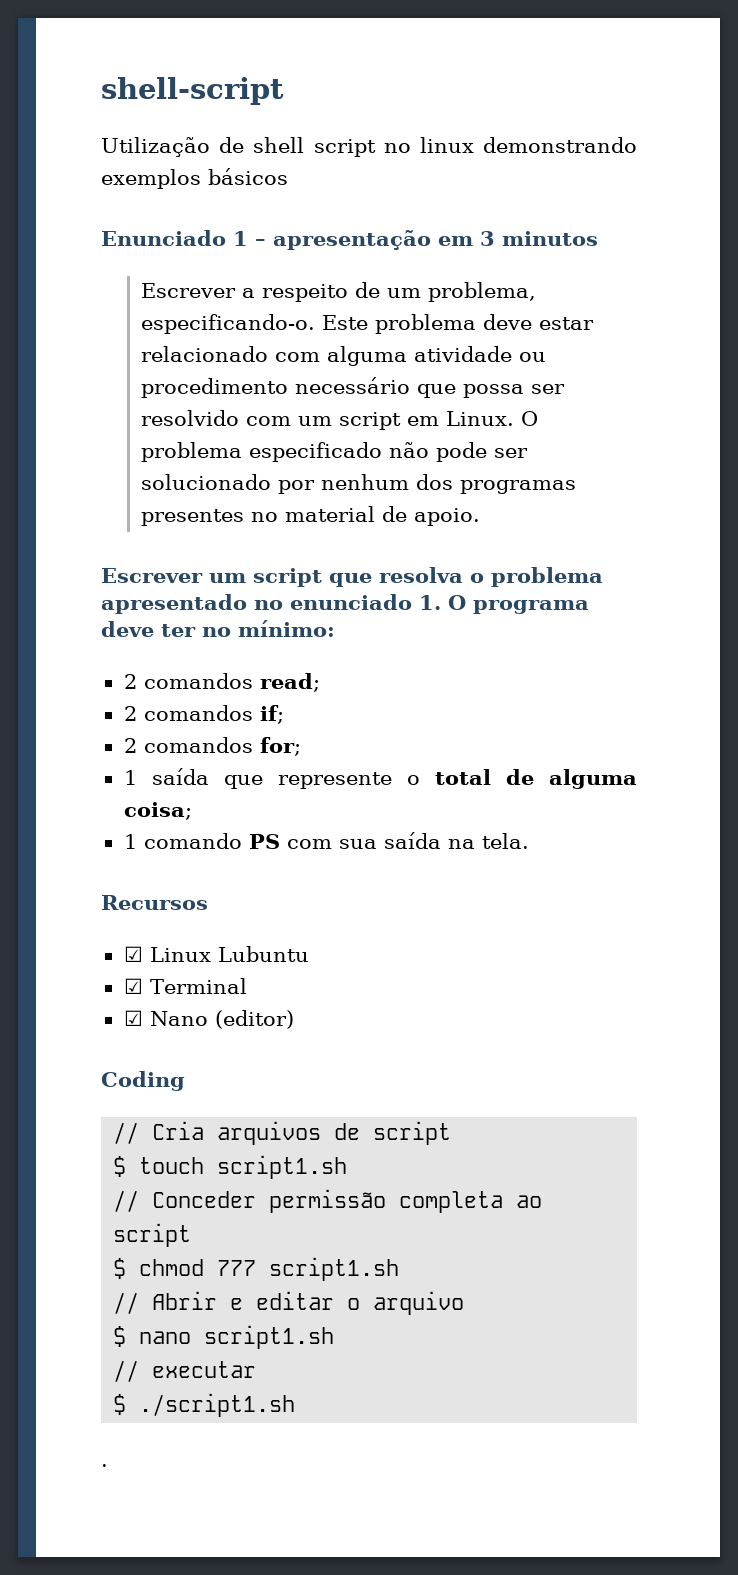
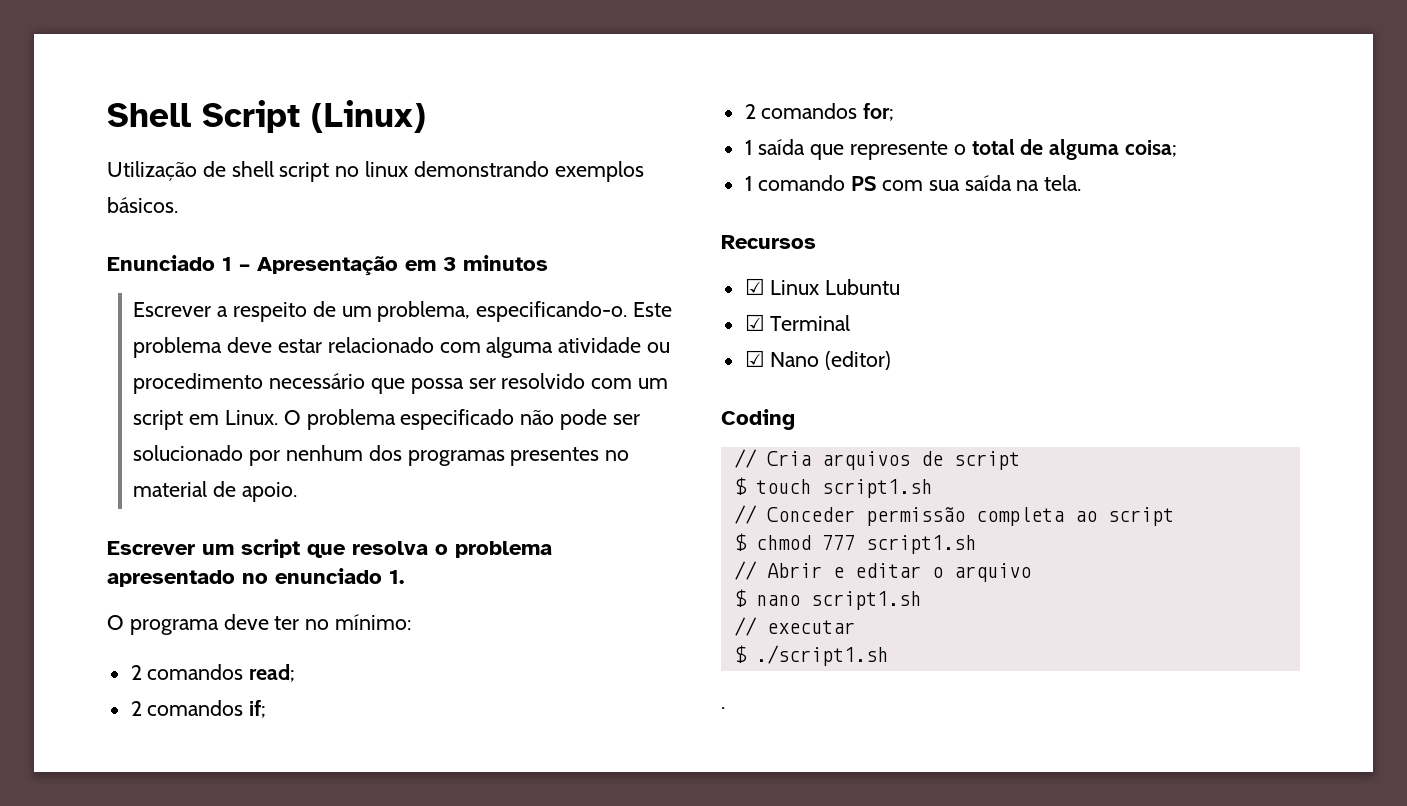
- shell-script
+ Shell Script (Linux)
- Utilização de shell script no linux demonstrando exemplos básicos
+ Utilização de shell script no linux demonstrando exemplos básicos.
- Enunciado 1 – apresentação em 3 minutos
+ Enunciado 1 – Apresentação em 3 minutos
- Escrever um script que resolva o problema apresentado no enunciado 1. O programa deve ter no mínimo:
+ Escrever um script que resolva o problema apresentado no enunciado 1.
+ O programa deve ter no mínimo:

